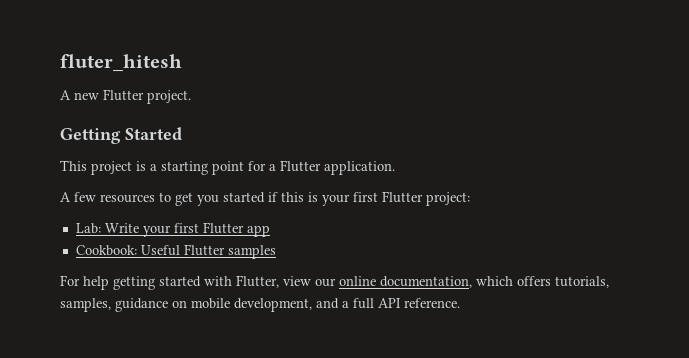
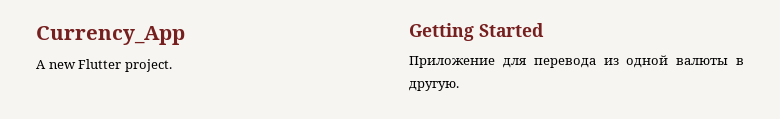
- fluter_hitesh
+ Currency_App
- This project is a starting point for a Flutter application.
- A few resources to get you started if this is your first Flutter project:
- Lab: Write your first Flutter app
- Cookbook: Useful Flutter samples
- For help getting started with Flutter, view our online documentation, which offers tutorials, samples, guidance on mobile development, and a full API reference.
+ Приложение для перевода из одной валюты в другую.

